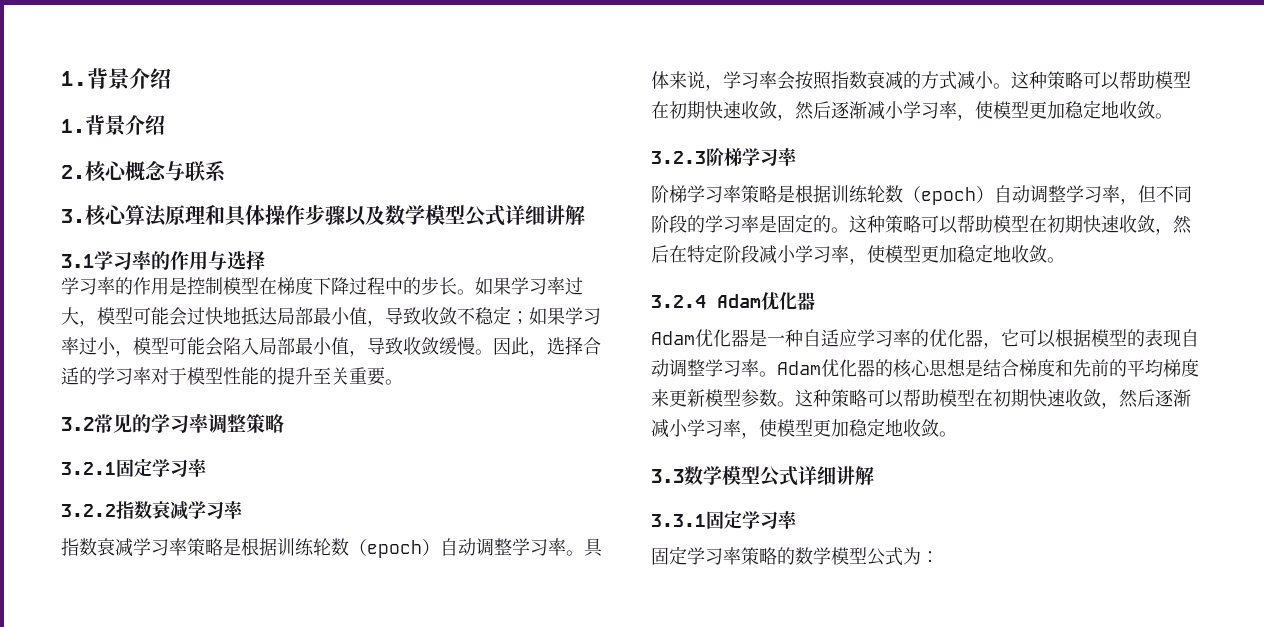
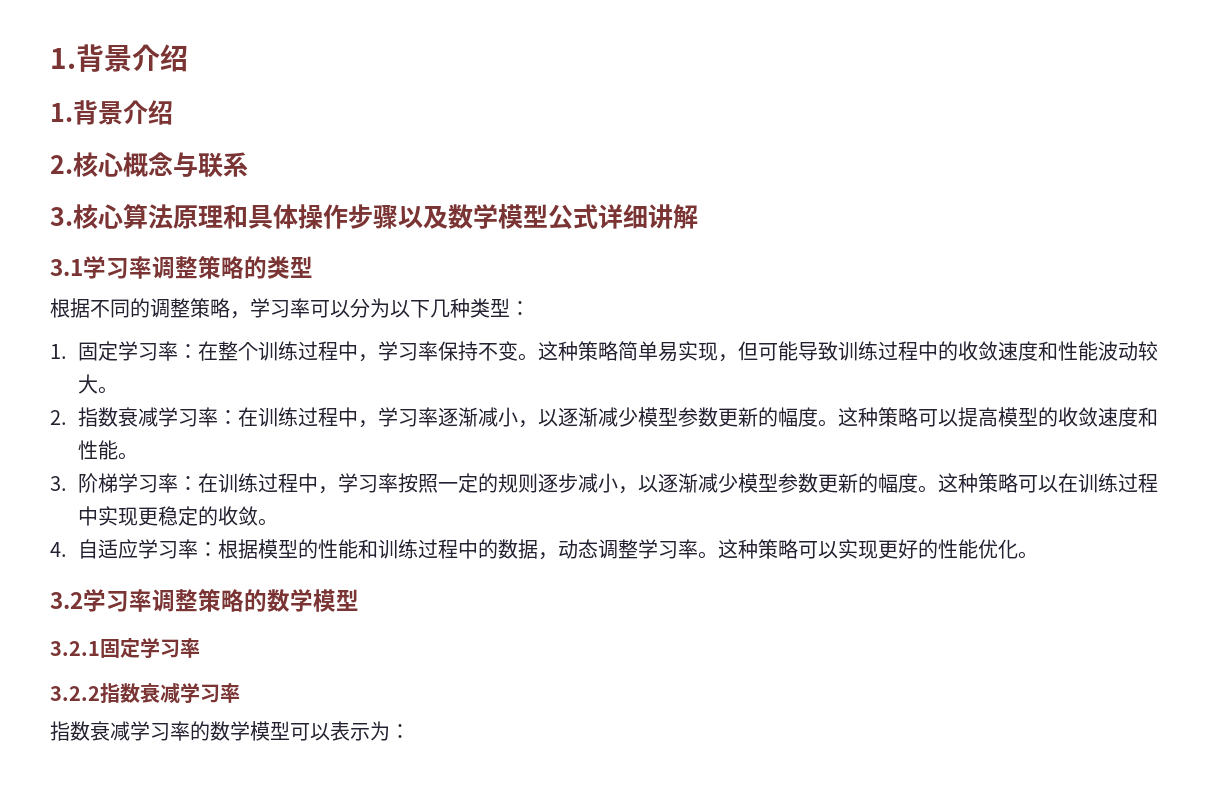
- 3.1学习率的作用与选择
- 学习率的作用是控制模型在梯度下降过程中的步长。如果学习率过大，模型可能会过快地抵达局部最小值，导致收敛不稳定；如果学习率过小，模型可能会陷入局部最小值，导致收敛缓慢。因此，选择合适的学习率对于模型性能的提升至关重要。
+ 3.1学习率调整策略的类型
+ 根据不同的调整策略，学习率可以分为以下几种类型：
+ 1.固定学习率：在整个训练过程中，学习率保持不变。这种策略简单易实现，但可能导致训练过程中的收敛速度和性能波动较大。
+ 2.指数衰减学习率：在训练过程中，学习率逐渐减小，以逐渐减少模型参数更新的幅度。这种策略可以提高模型的收敛速度和性能。
+ 3.阶梯学习率：在训练过程中，学习率按照一定的规则逐步减小，以逐渐减少模型参数更新的幅度。这种策略可以在训练过程中实现更稳定的收敛。
+ 4.自适应学习率：根据模型的性能和训练过程中的数据，动态调整学习率。这种策略可以实现更好的性能优化。
- 3.2常见的学习率调整策略
+ 3.2学习率调整策略的数学模型
- 指数衰减学习率策略是根据训练轮数（epoch）自动调整学习率。具体来说，学习率会按照指数衰减的方式减小。这种策略可以帮助模型在初期快速收敛，然后逐渐减小学习率，使模型更加稳定地收敛。
- 3.2.3阶梯学习率
- 阶梯学习率策略是根据训练轮数（epoch）自动调整学习率，但不同阶段的学习率是固定的。这种策略可以帮助模型在初期快速收敛，然后在特定阶段减小学习率，使模型更加稳定地收敛。
- 3.2.4 Adam优化器
- Adam优化器是一种自适应学习率的优化器，它可以根据模型的表现自动调整学习率。Adam优化器的核心思想是结合梯度和先前的平均梯度来更新模型参数。这种策略可以帮助模型在初期快速收敛，然后逐渐减小学习率，使模型更加稳定地收敛。
- 3.3数学模型公式详细讲解
- 3.3.1固定学习率
- 固定学习率策略的数学模型公式为：
+ 指数衰减学习率的数学模型可以表示为：

